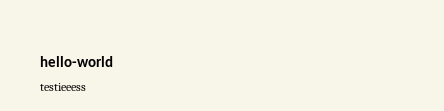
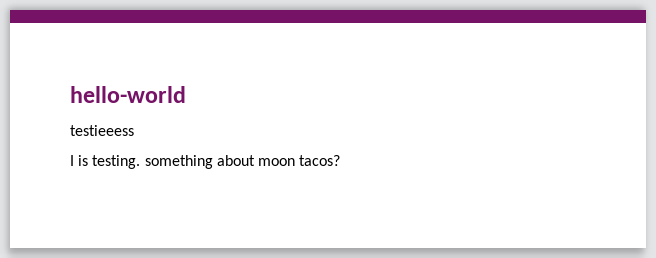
+ I is testing. something about moon tacos?

